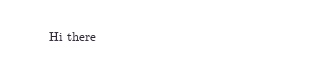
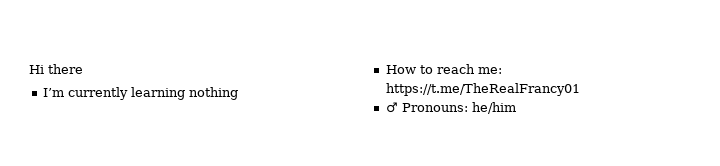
+ I’m currently learning nothing
+ How to reach me: https://t.me/TheRealFrancy01
+ ♂ Pronouns: he/him

